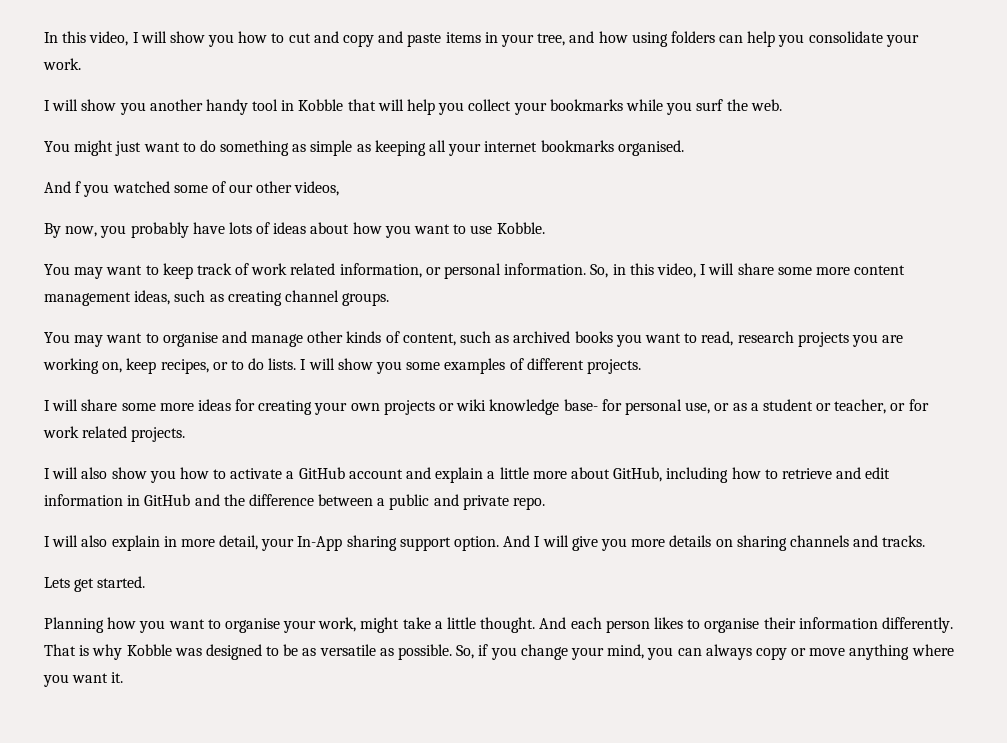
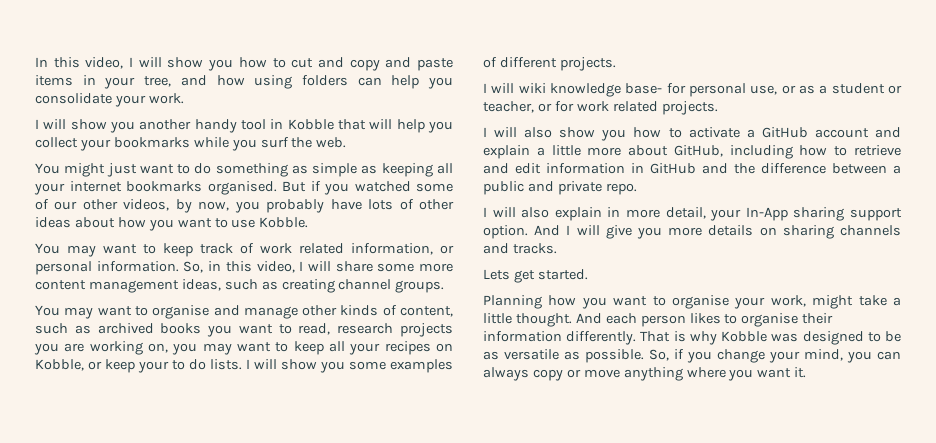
- You might just want to do something as simple as keeping all your internet bookmarks organised.
- And f you watched some of our other videos,
- By now, you probably have lots of ideas about how you want to use Kobble.
+ You might just want to do something as simple as keeping all your internet bookmarks organised. But if you watched some of our other videos, by now, you probably have lots of other ideas about how you want to use Kobble.
- You may want to organise and manage other kinds of content, such as archived books you want to read, research projects you are working on, keep recipes, or to do lists.
+ You may want to organise and manage other kinds of content, such as archived books you want to read, research projects you are working on, you may want to keep all your recipes on Kobble, or keep your to do lists.
- I will share some more ideas for creating your own projects or wiki knowledge base- for personal use, or as a student or teacher, or for work related projects.
+ I will wiki knowledge base- for personal use, or as a student or teacher, or for work related projects.

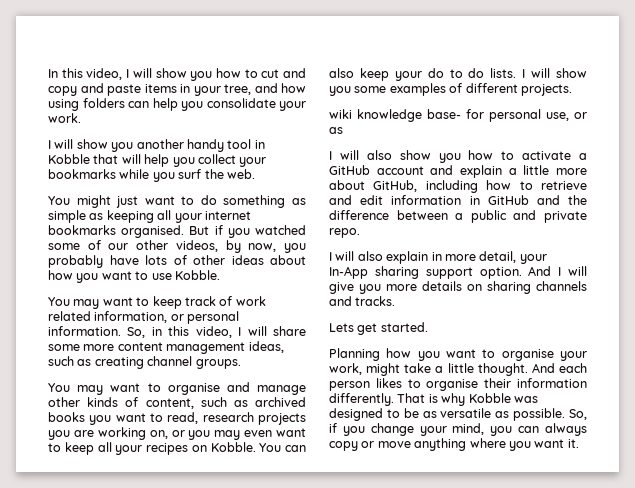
- You may want to organise and manage other kinds of content, such as archived books you want to read, research projects you are working on, you may want to keep all your recipes on Kobble, or keep your to do lists.
+ You may want to organise and manage other kinds of content, such as archived books you want to read, research projects you are working on, or you may even want to keep all your recipes on Kobble. You can also keep your do to do lists.
- I will wiki knowledge base- for personal use, or as a student or teacher, or for work related projects.
+ wiki knowledge base- for personal use, or as

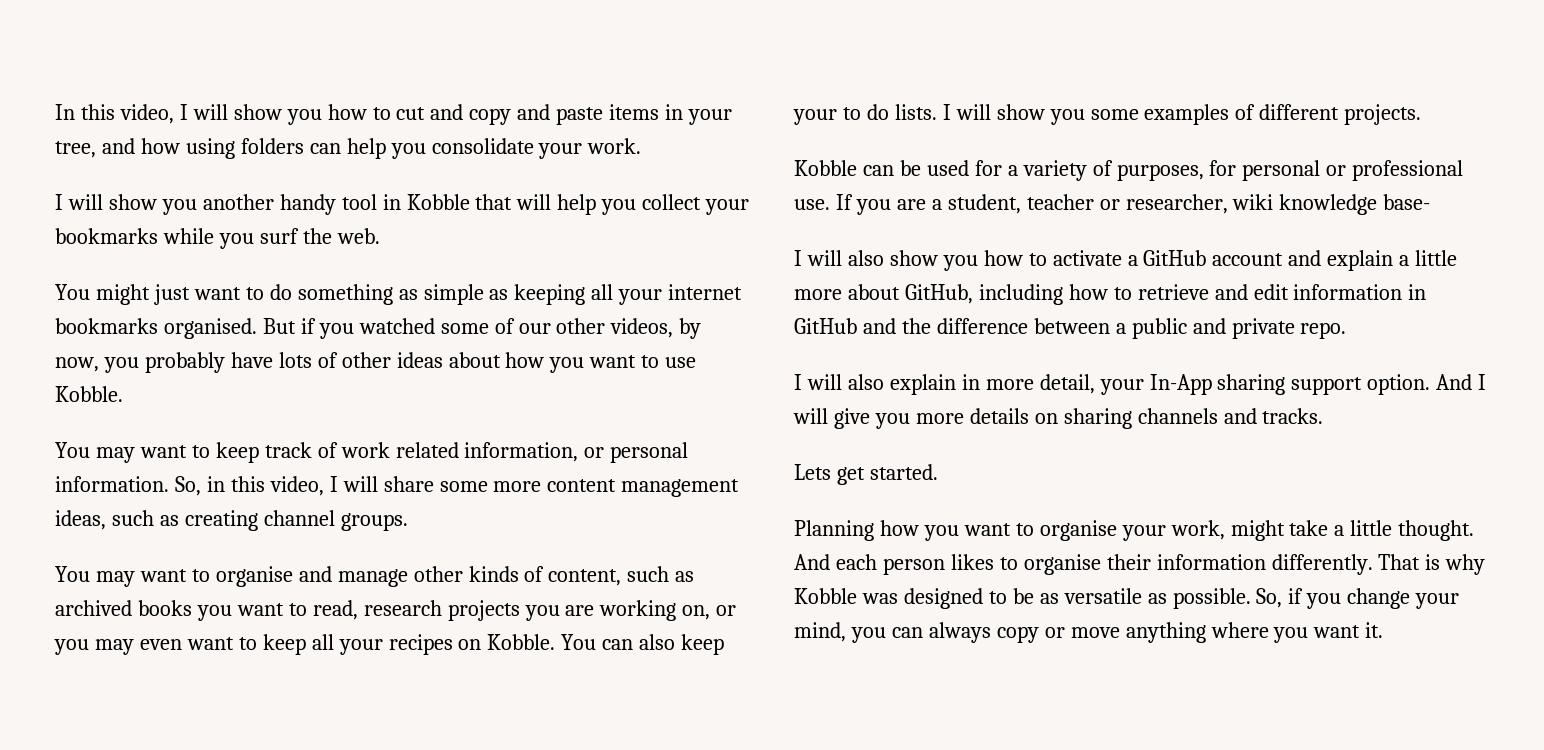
- You can also keep your do to do lists.
+ You can also keep your to do lists.
- wiki knowledge base- for personal use, or as
+ Kobble can be used for a variety of purposes, for personal or professional use. If you are a student, teacher or researcher, wiki knowledge base-

